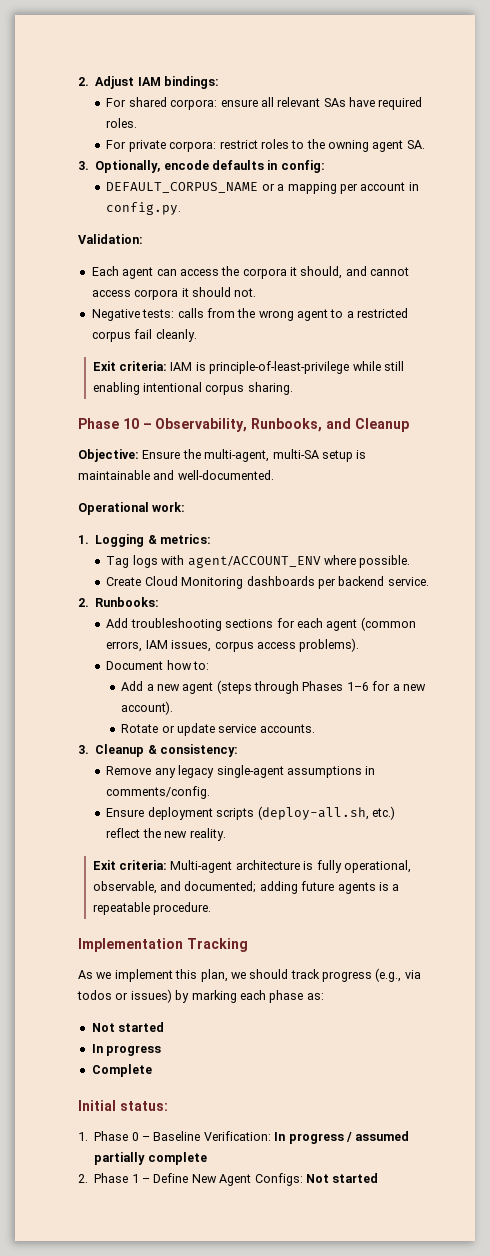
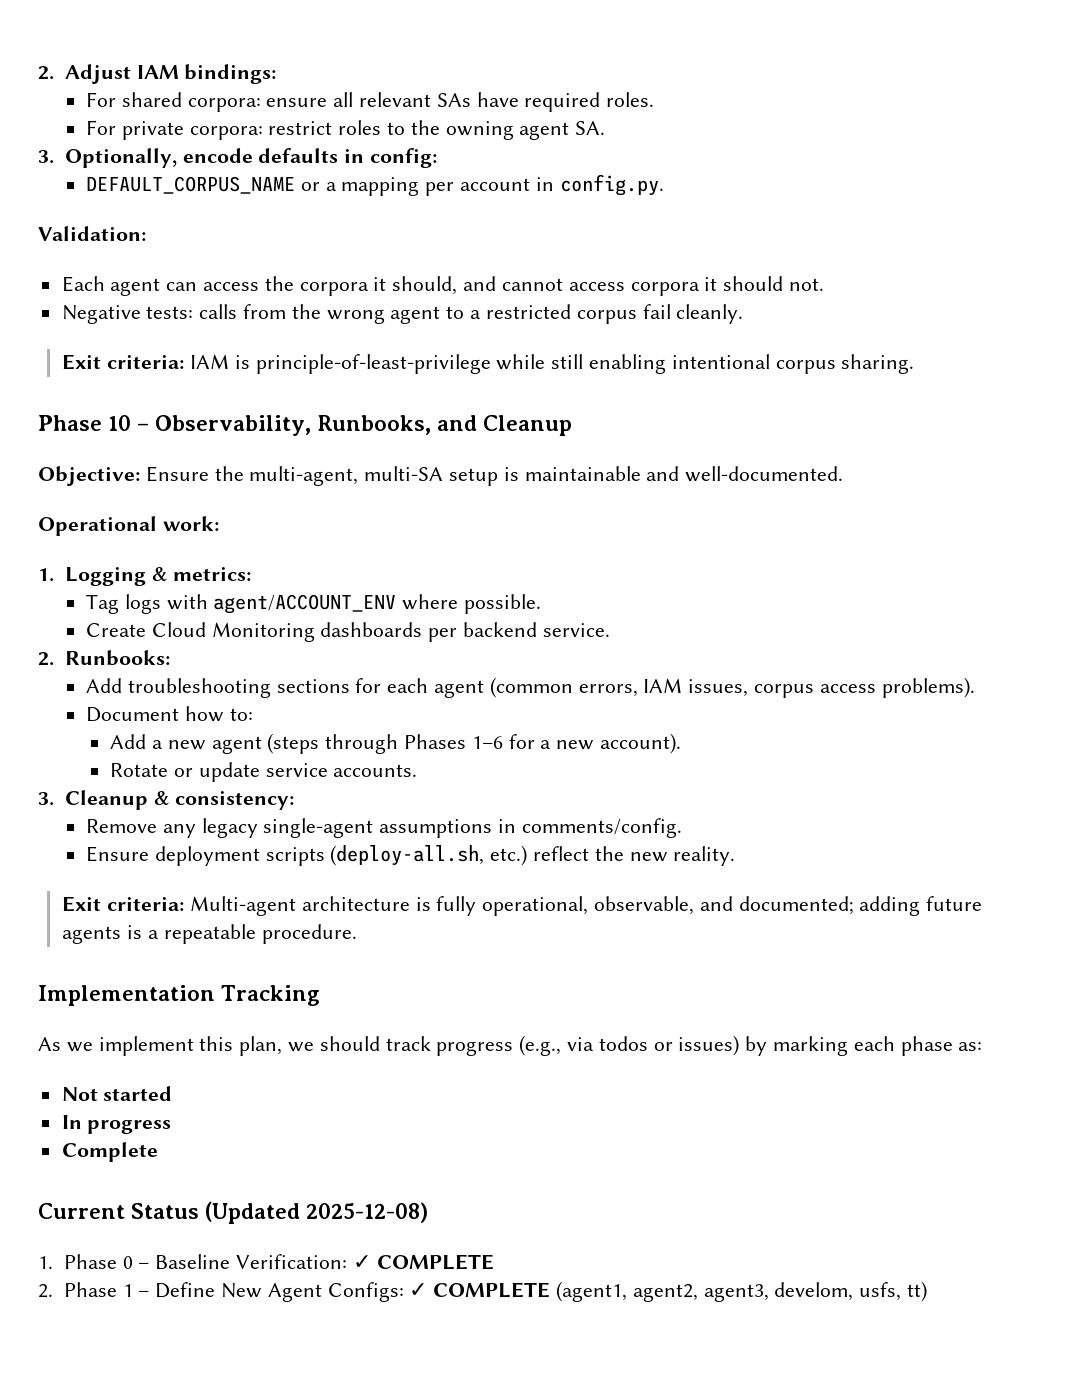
- Initial status:
+ Current Status (Updated 2025-12-08)
- 1. Phase 0 – Baseline Verification: In progress / assumed partially complete
+ 1. Phase 0 – Baseline Verification: ✓ COMPLETE
- 2. Phase 1 – Define New Agent Configs: Not started
+ 2. Phase 1 – Define New Agent Configs: ✓ COMPLETE (agent1, agent2, agent3, develom, usfs, tt)

